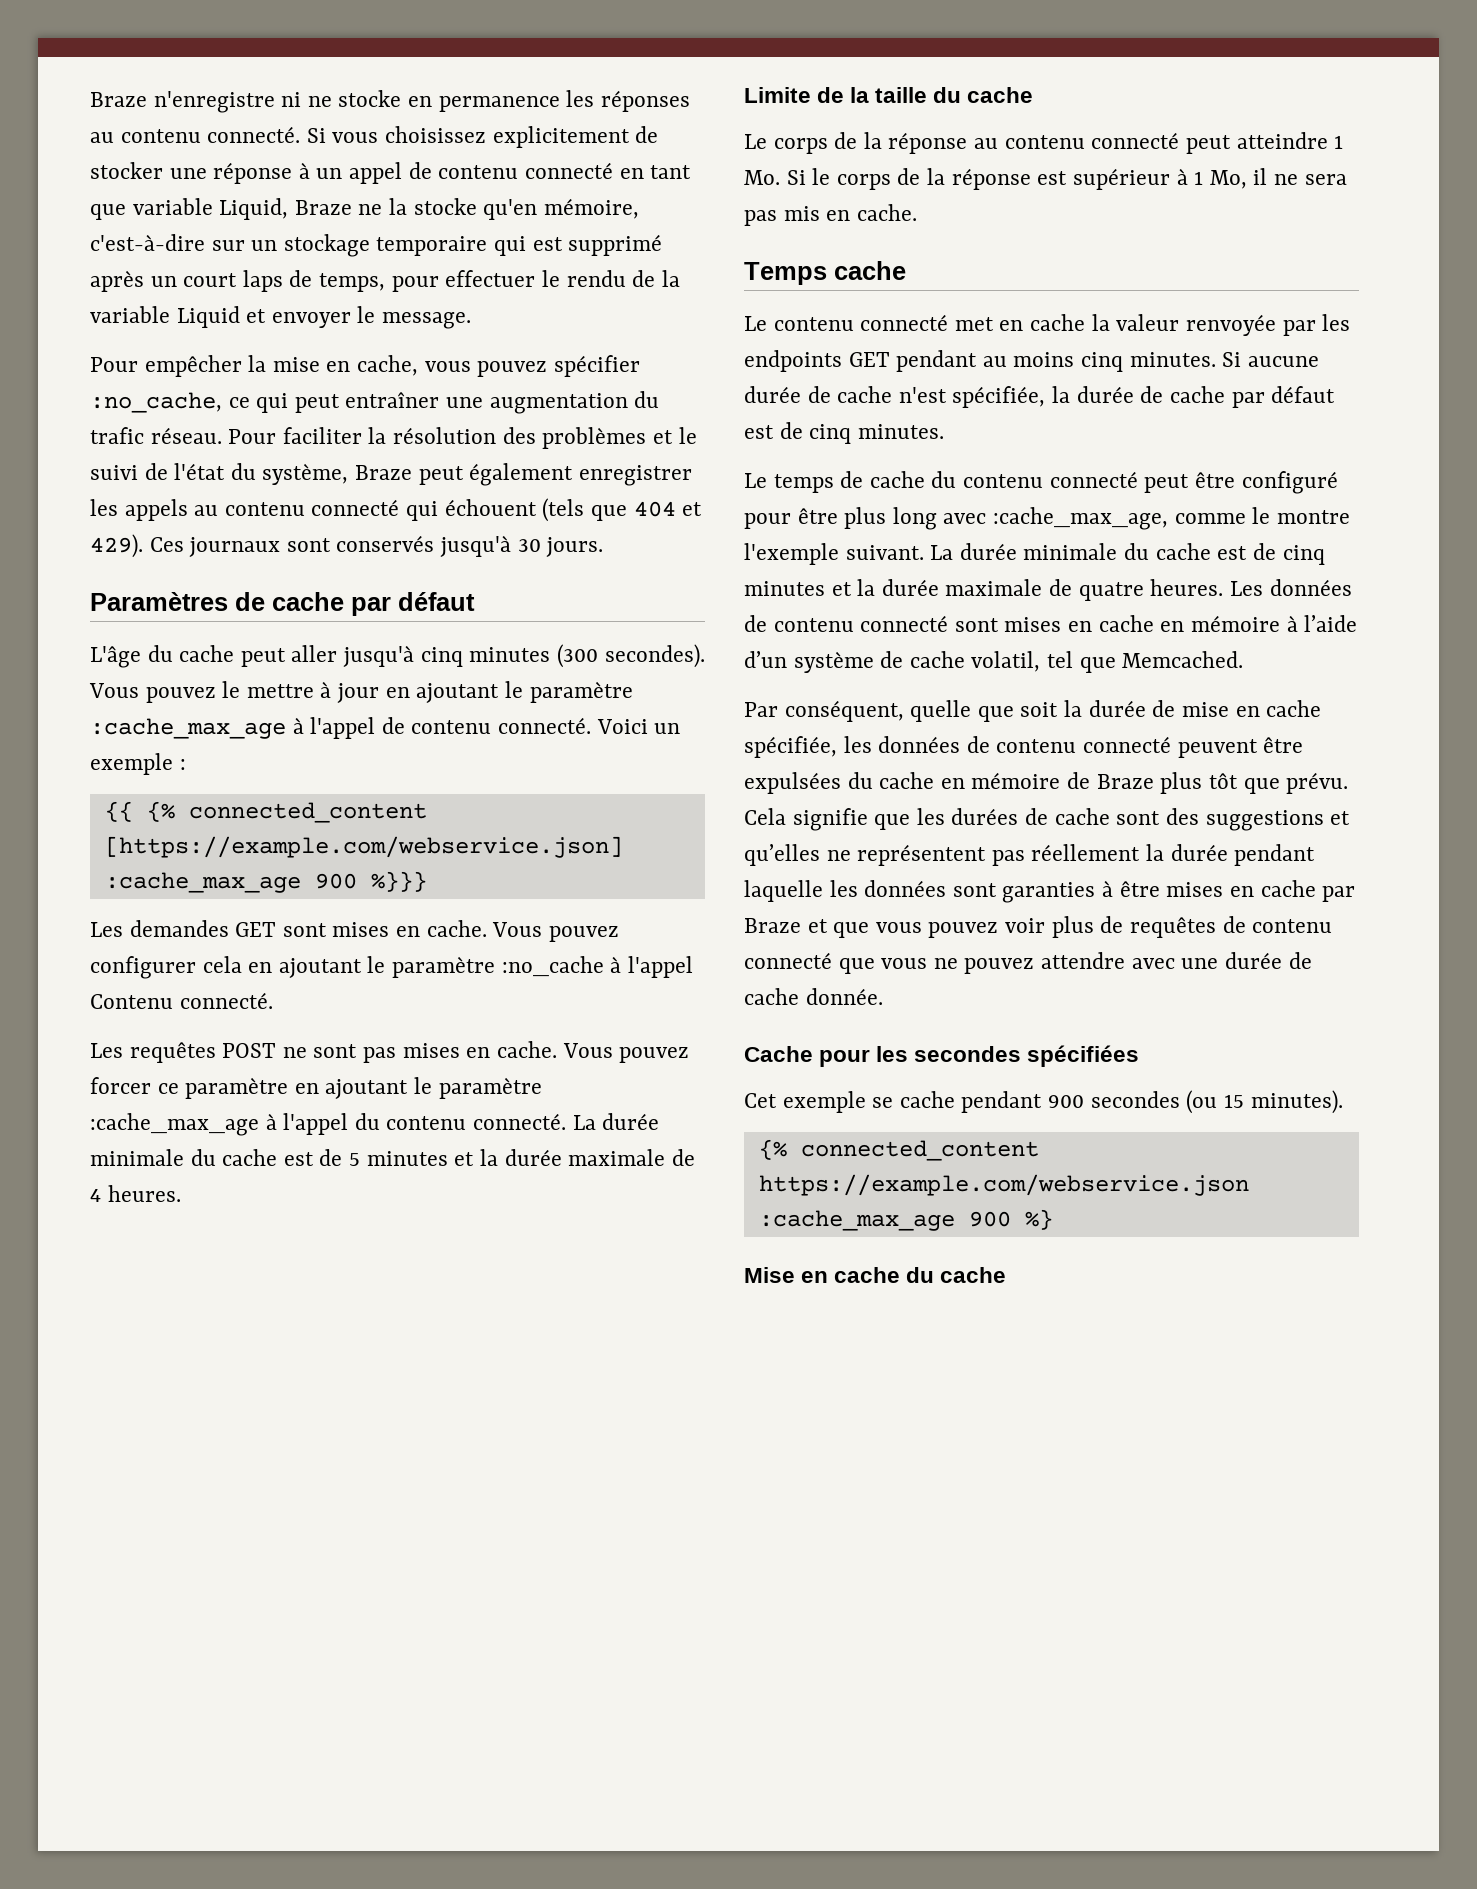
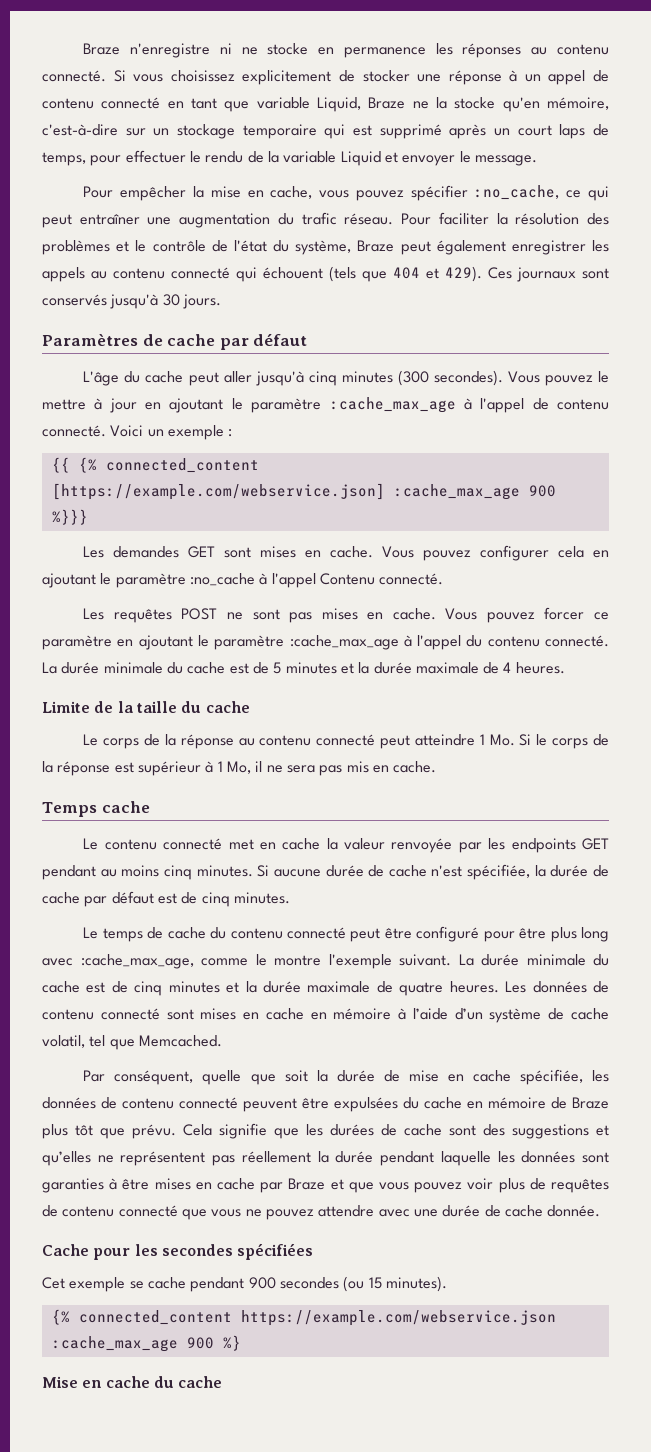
- Pour faciliter la résolution des problèmes et le suivi de l'état du système, Braze peut également enregistrer les appels au contenu connecté qui échouent (tels que 404 et 429).
+ Pour faciliter la résolution des problèmes et le contrôle de l'état du système, Braze peut également enregistrer les appels au contenu connecté qui échouent (tels que 404 et 429).

